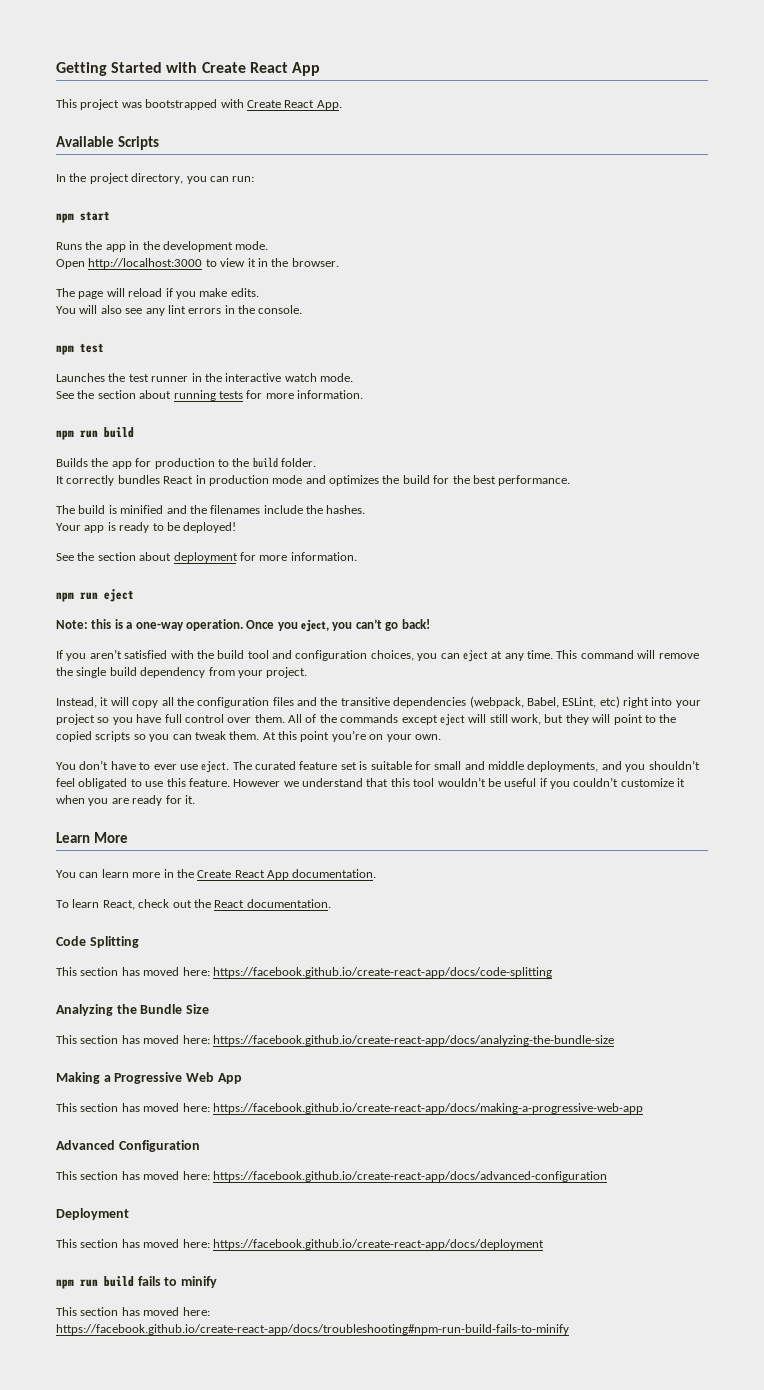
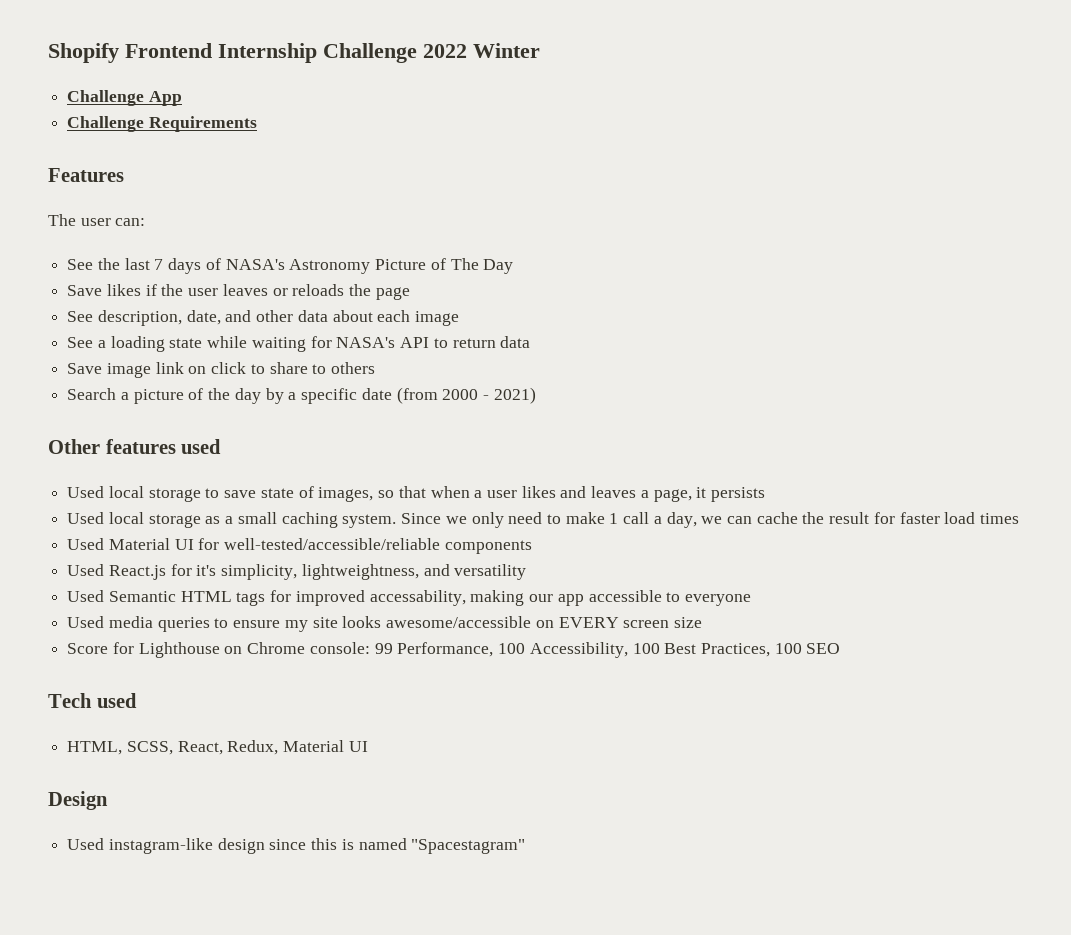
- Getting Started with Create React App
- This project was bootstrapped with Create React App.
- Available Scripts
- In the project directory, you can run:
- npm start
- Runs the app in the development mode.
- Open http://localhost:3000 to view it in the browser.
- The page will reload if you make edits.
- You will also see any lint errors in the console.
- npm test
- Launches the test runner in the interactive watch mode.
- See the section about running tests for more information.
- npm run build
- Builds the app for production to the build folder.
- It correctly bundles React in production mode and optimizes the build for the best performance.
- The build is minified and the filenames include the hashes.
- Your app is ready to be deployed!
- See the section about deployment for more information.
- npm run eject
- Note: this is a one-way operation. Once you eject, you can’t go back!
- If you aren’t satisfied with the build tool and configuration choices, you can eject at any time. This command will remove the single build dependency from your project.
- Instead, it will copy all the configuration files and the transitive dependencies (webpack, Babel, ESLint, etc) right into your project so you have full control over them. All of the commands except eject will still work, but they will point to the copied scripts so you can tweak them. At this point you’re on your own.
- You don’t have to ever use eject. The curated feature set is suitable for small and middle deployments, and you shouldn’t feel obligated to use this feature. However we understand that this tool wouldn’t be useful if you couldn’t customize it when you are ready for it.
- Learn More
- You can learn more in the Create React App documentation.
- To learn React, check out the React documentation.
- Code Splitting
- This section has moved here: https://facebook.github.io/create-react-app/docs/code-splitting
- Analyzing the Bundle Size
- This section has moved here: https://facebook.github.io/create-react-app/docs/analyzing-the-bundle-size
- Making a Progressive Web App
- This section has moved here: https://facebook.github.io/create-react-app/docs/making-a-progressive-web-app
- Advanced Configuration
- This section has moved here: https://facebook.github.io/create-react-app/docs/advanced-configuration
- Deployment
- This section has moved here: https://facebook.github.io/create-react-app/docs/deployment
- npm run build fails to minify
- This section has moved here: https://facebook.github.io/create-react-app/docs/troubleshooting#npm-run-build-fails-to-minify
+ Shopify Frontend Internship Challenge 2022 Winter
+ Challenge App
+ Challenge Requirements
+ Features
+ The user can:
+ See the last 7 days of NASA's Astronomy Picture of The Day
+ Save likes if the user leaves or reloads the page
+ See description, date, and other data about each image
+ See a loading state while waiting for NASA's API to return data
+ Save image link on click to share to others
+ Search a picture of the day by a specific date (from 2000 - 2021)
+ Other features used
+ Used local storage to save state of images, so that when a user likes and leaves a page, it persists
+ Used local storage as a small caching system. Since we only need to make 1 call a day, we can cache the result for faster load times
+ Used Material UI for well-tested/accessible/reliable components
+ Used React.js for it's simplicity, lightweightness, and versatility
+ Used Semantic HTML tags for improved accessability, making our app accessible to everyone
+ Used media queries to ensure my site looks awesome/accessible on EVERY screen size
+ Score for Lighthouse on Chrome console: 99 Performance, 100 Accessibility, 100 Best Practices, 100 SEO
+ Tech used
+ HTML, SCSS, React, Redux, Material UI
+ Design
+ Used instagram-like design since this is named "Spacestagram"

